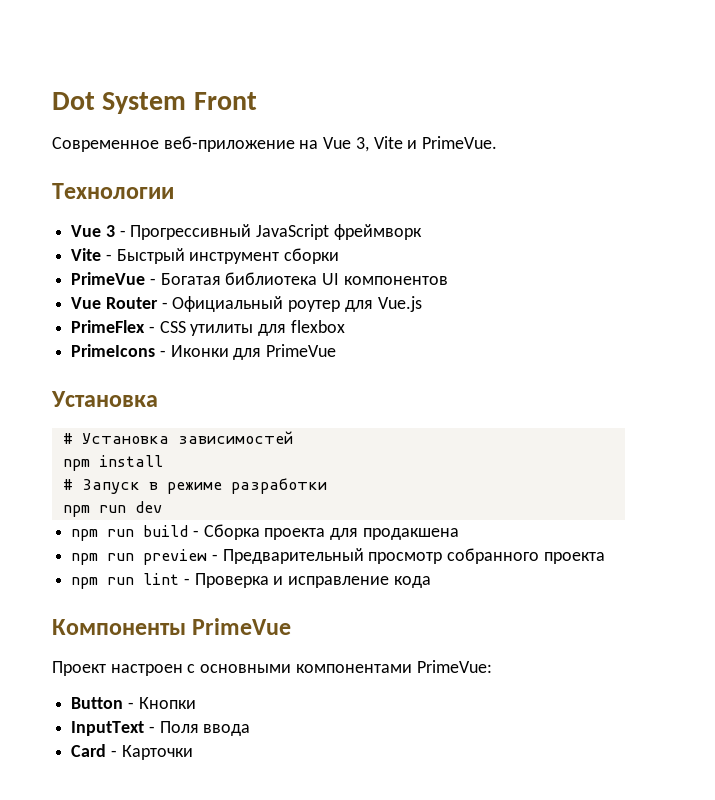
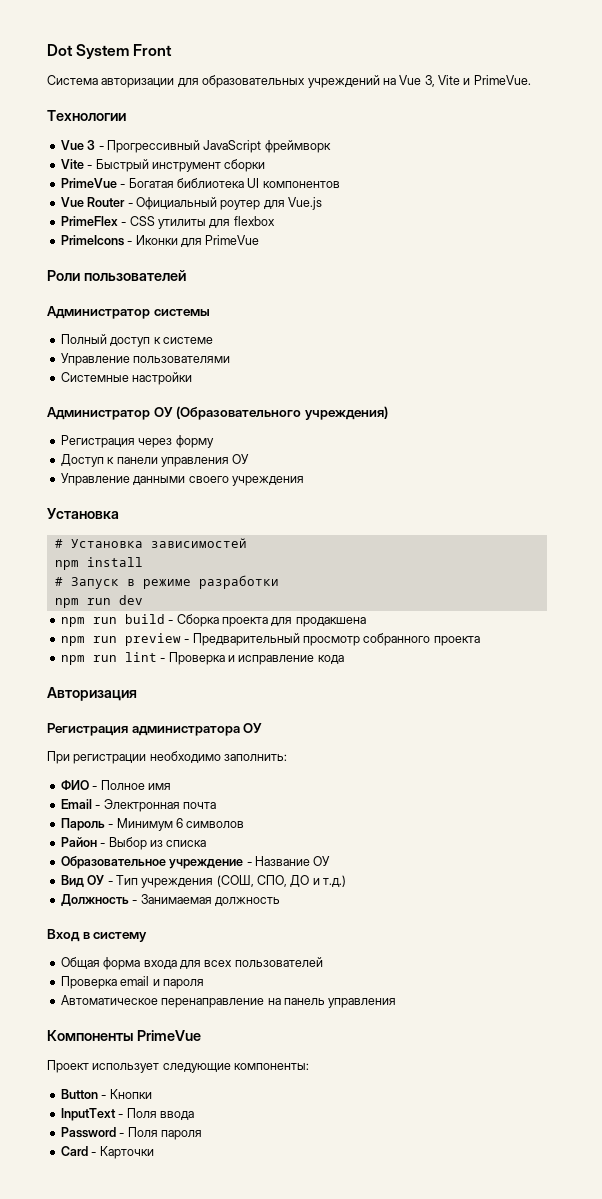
- Современное веб-приложение на Vue 3, Vite и PrimeVue.
+ Система авторизации для образовательных учреждений на Vue 3, Vite и PrimeVue.
+ Роли пользователей
+ Администратор системы
+ Полный доступ к системе
+ Управление пользователями
+ Системные настройки
+ Администратор ОУ (Образовательного учреждения)
+ Регистрация через форму
+ Доступ к панели управления ОУ
+ Управление данными своего учреждения
+ Авторизация
+ Регистрация администратора ОУ
+ При регистрации необходимо заполнить:
+ ФИО - Полное имя
+ Email - Электронная почта
+ Пароль - Минимум 6 символов
+ Район - Выбор из списка
+ Образовательное учреждение - Название ОУ
+ Вид ОУ - Тип учреждения (СОШ, СПО, ДО и т.д.)
+ Должность - Занимаемая должность
+ Вход в систему
+ Общая форма входа для всех пользователей
+ Проверка email и пароля
+ Автоматическое перенаправление на панель управления
  Компоненты PrimeVue
- Проект настроен с основными компонентами PrimeVue:
+ Проект использует следующие компоненты:
+ Password - Поля пароля

